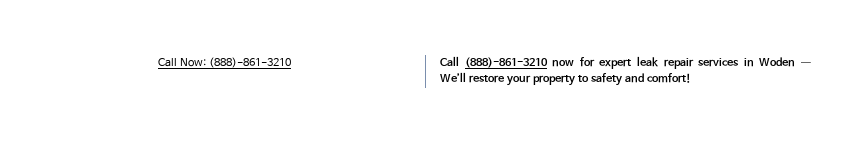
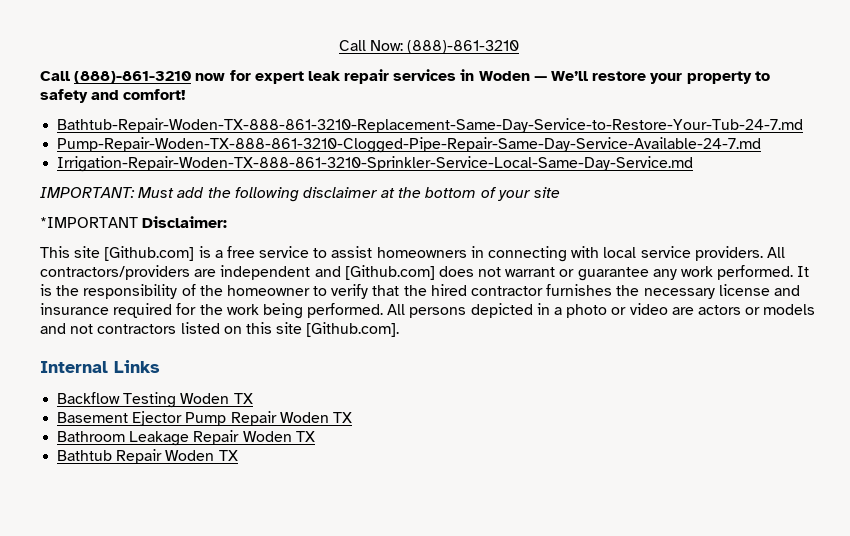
+ Bathtub-Repair-Woden-TX-888-861-3210-Replacement-Same-Day-Service-to-Restore-Your-Tub-24-7.md
+ Pump-Repair-Woden-TX-888-861-3210-Clogged-Pipe-Repair-Same-Day-Service-Available-24-7.md
+ Irrigation-Repair-Woden-TX-888-861-3210-Sprinkler-Service-Local-Same-Day-Service.md
+ IMPORTANT: Must add the following disclaimer at the bottom of your site
+ *IMPORTANT Disclaimer:
+ This site [Github.com] is a free service to assist homeowners in connecting with local service providers. All contractors/providers are independent and [Github.com] does not warrant or guarantee any work performed. It is the responsibility of the homeowner to verify that the hired contractor furnishes the necessary license and insurance required for the work being performed. All persons depicted in a photo or video are actors or models and not contractors listed on this site [Github.com].
+ Internal Links
+ Backflow Testing Woden TX
+ Basement Ejector Pump Repair Woden TX
+ Bathroom Leakage Repair Woden TX
+ Bathtub Repair Woden TX

